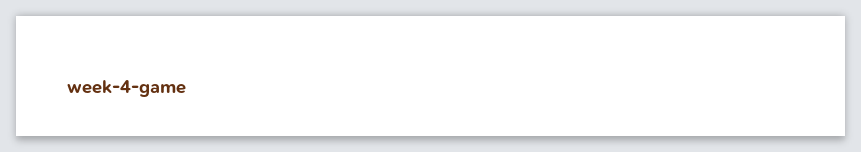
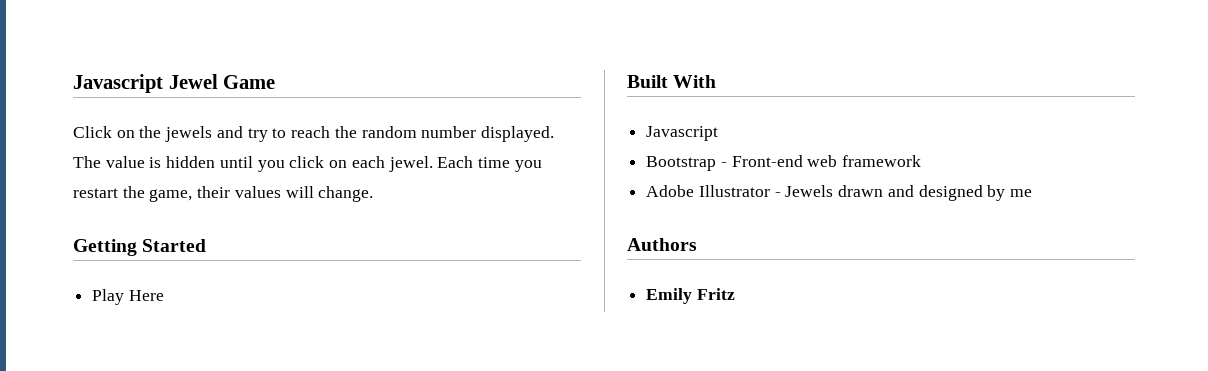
- week-4-game
+ Javascript Jewel Game
+ Click on the jewels and try to reach the random number displayed. The value is hidden until you click on each jewel. Each time you restart the game, their values will change.
+ Getting Started
+ Play Here
+ Built With
+ Javascript
+ Bootstrap - Front-end web framework
+ Adobe Illustrator - Jewels drawn and designed by me
+ Authors
+ Emily Fritz

